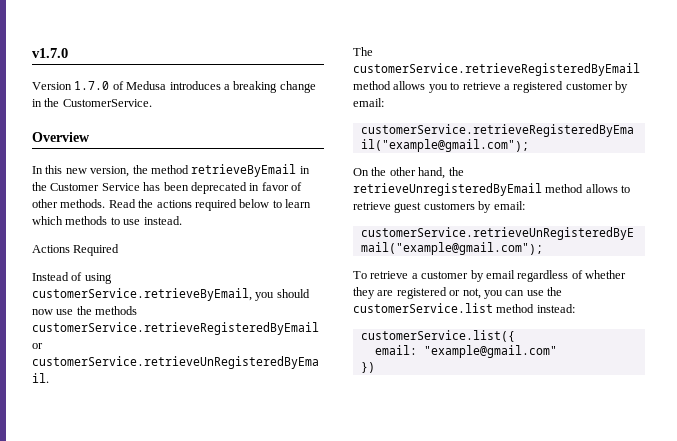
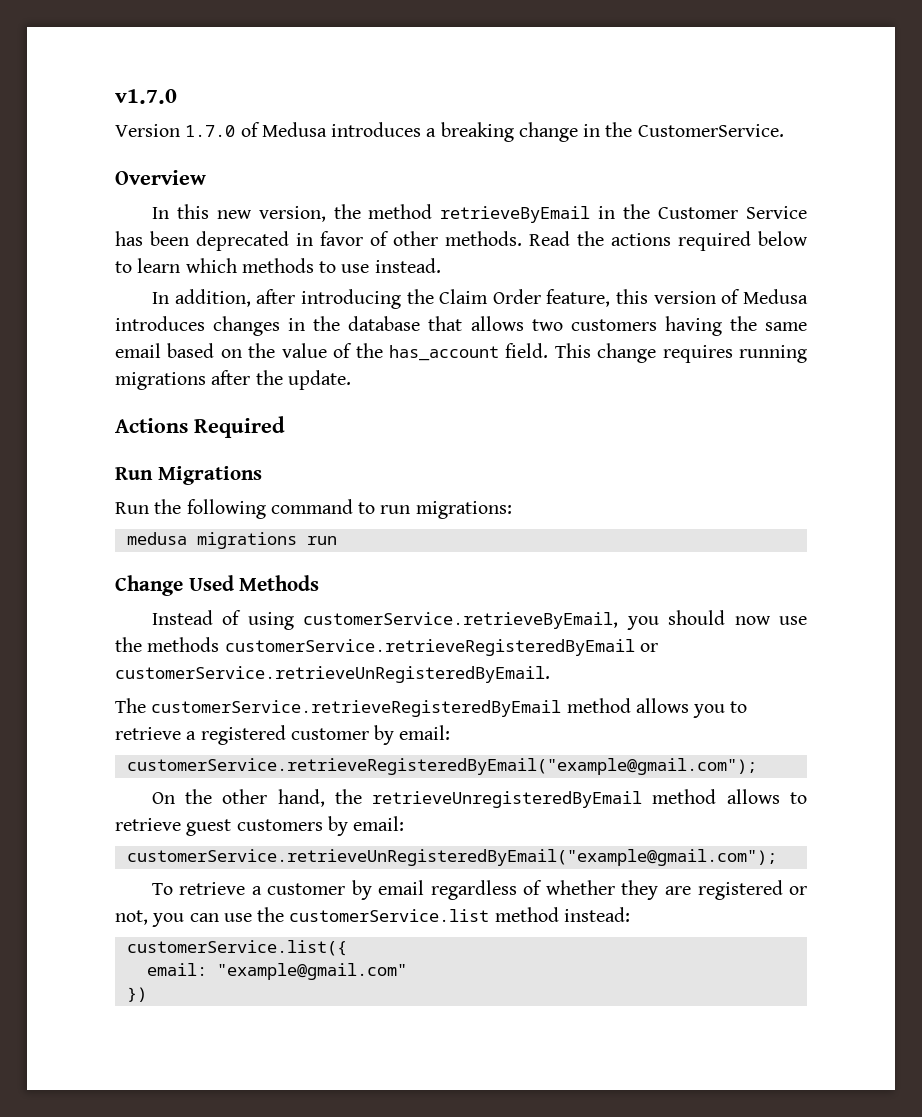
+ In addition, after introducing the Claim Order feature, this version of Medusa introduces changes in the database that allows two customers having the same email based on the value of the has_account field. This change requires running migrations after the update.
  Actions Required
+ Run Migrations
+ Run the following command to run migrations:
+ medusa migrations run
+ Change Used Methods

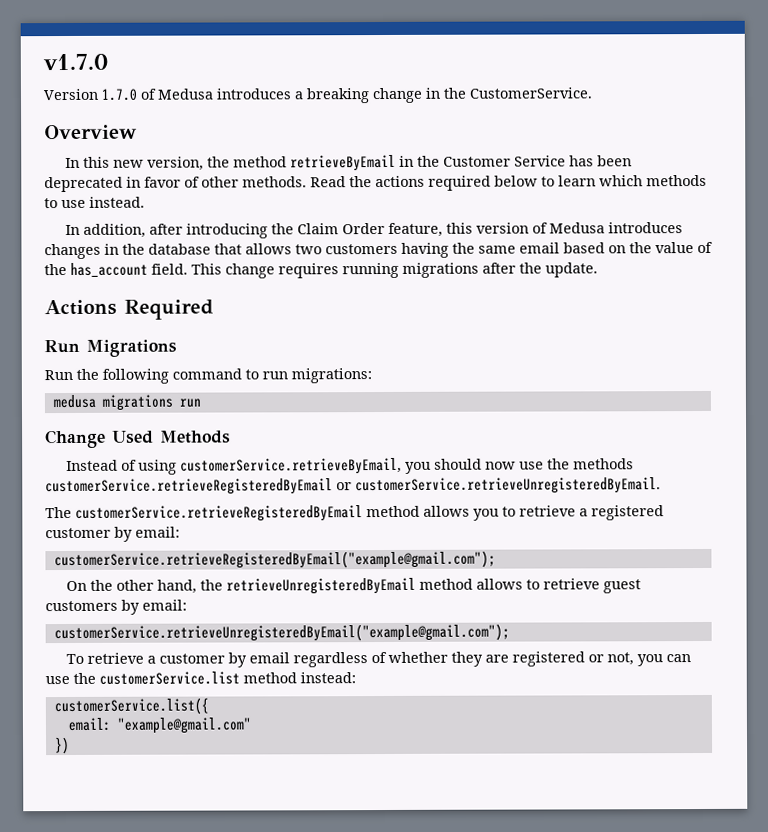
- Instead of using customerService.retrieveByEmail, you should now use the methods customerService.retrieveRegisteredByEmail or customerService.retrieveUnRegisteredByEmail.
+ Instead of using customerService.retrieveByEmail, you should now use the methods customerService.retrieveRegisteredByEmail or customerService.retrieveUnregisteredByEmail.
- customerService.retrieveUnRegisteredByEmail("example@gmail.com");
+ customerService.retrieveUnregisteredByEmail("example@gmail.com");

